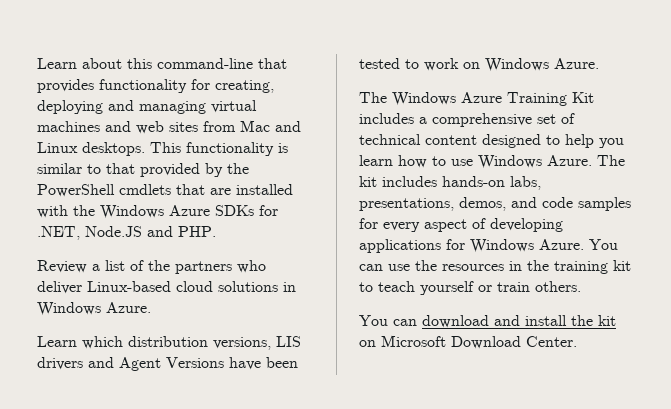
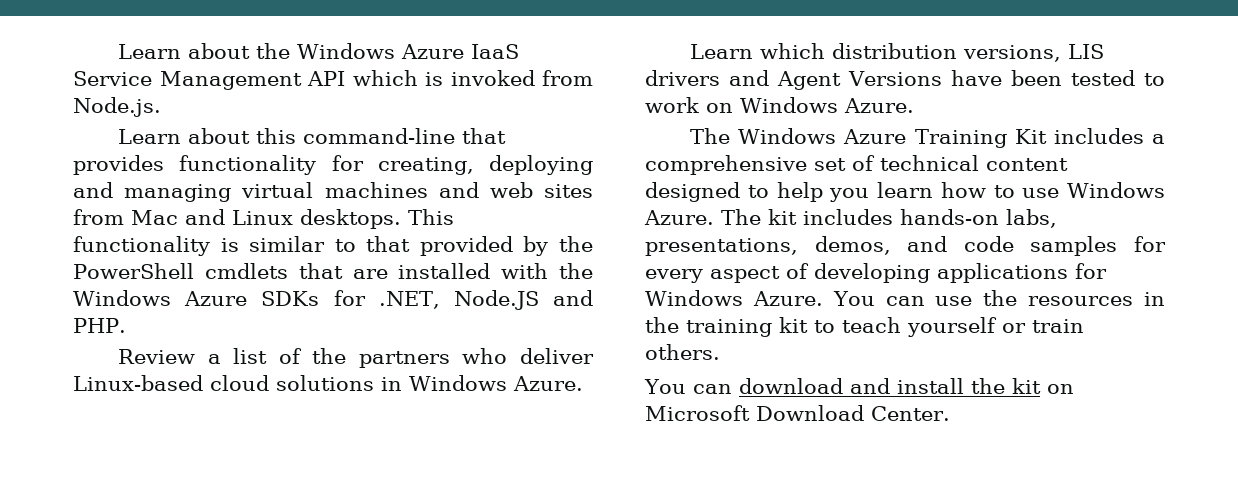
+ Learn about the Windows Azure IaaS Service Management API which is invoked from Node.js.

